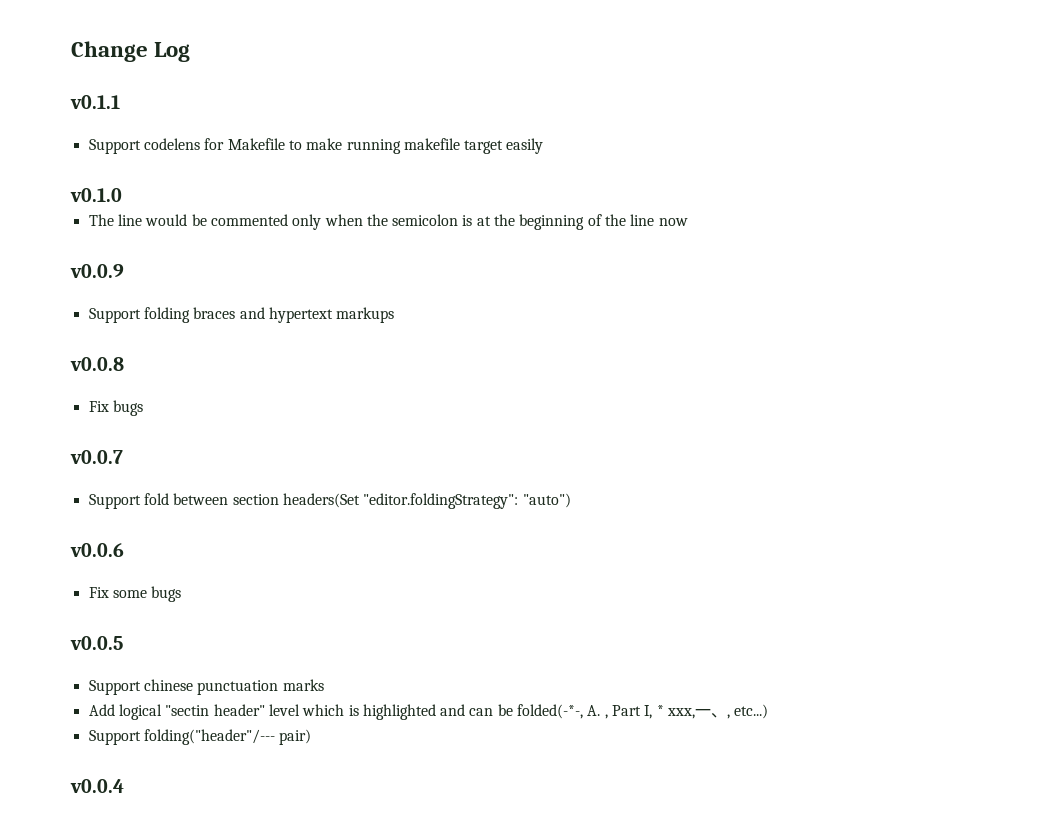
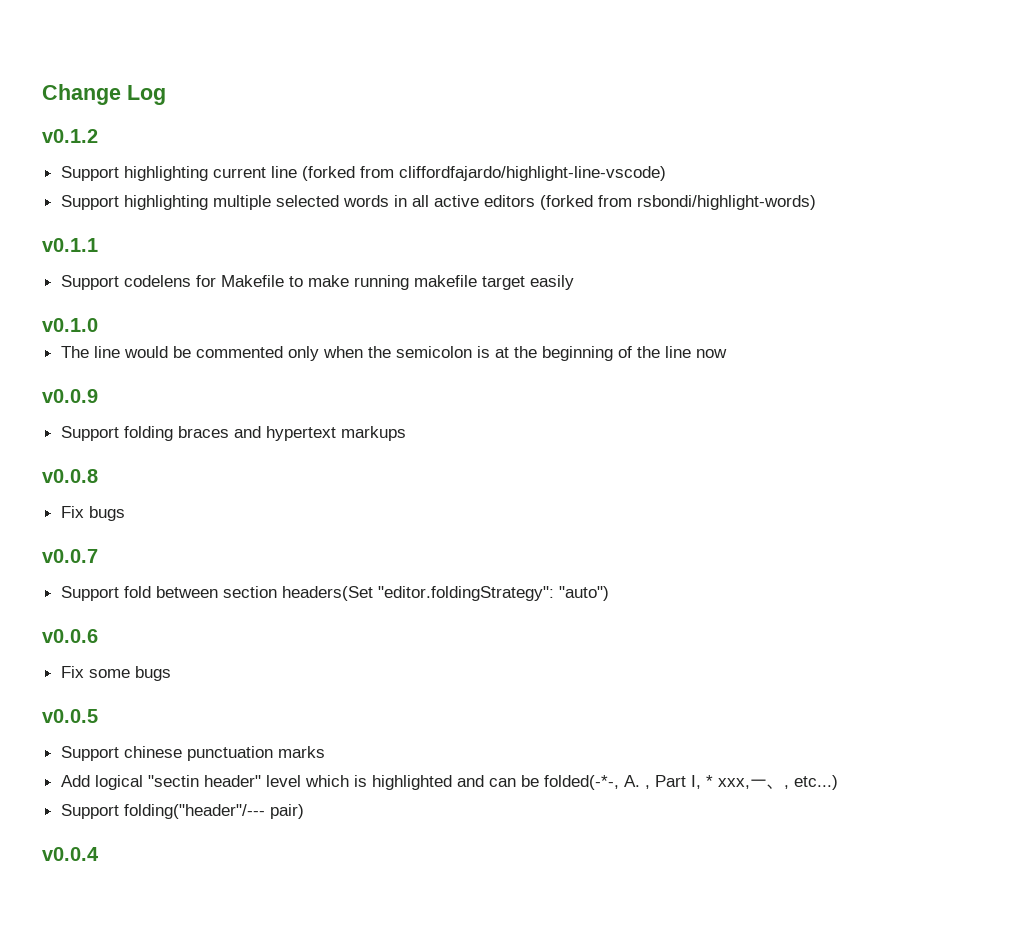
+ v0.1.2
+ Support highlighting current line (forked from cliffordfajardo/highlight-line-vscode)
+ Support highlighting multiple selected words in all active editors (forked from rsbondi/highlight-words)

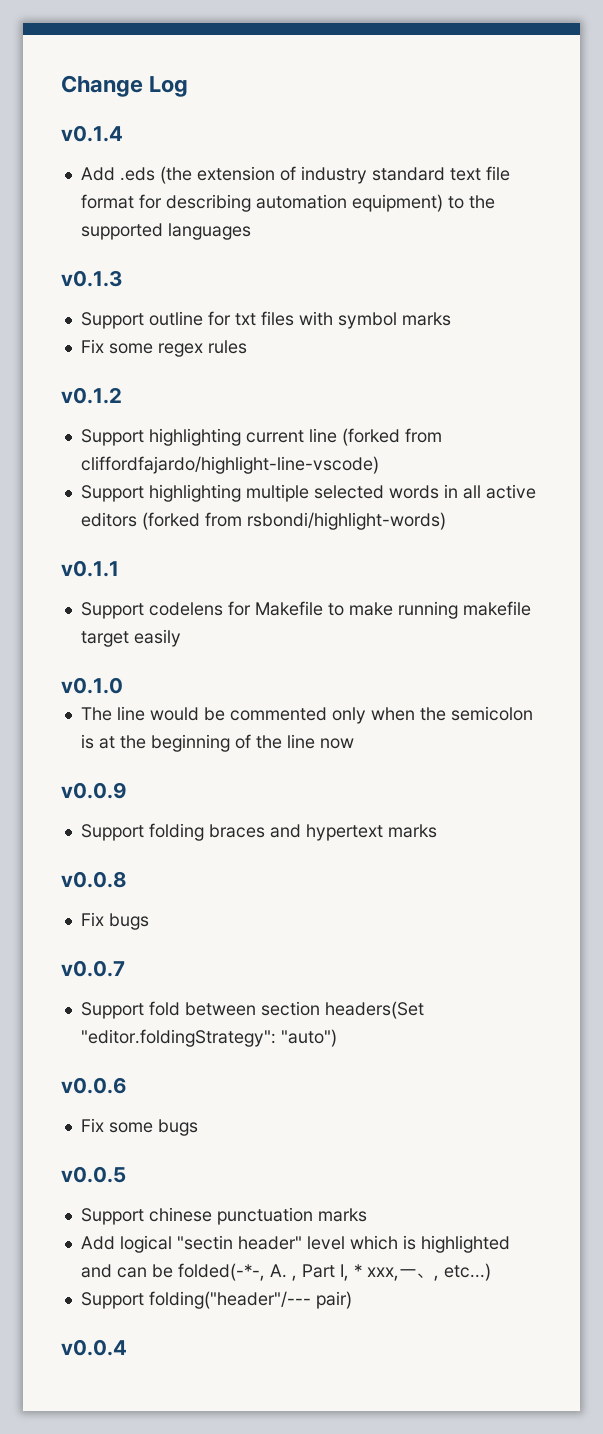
+ v0.1.4
+ Add .eds (the extension of industry standard text file format for describing automation equipment) to the supported languages
+ v0.1.3
+ Support outline for txt files with symbol marks
+ Fix some regex rules
- Support folding braces and hypertext markups
+ Support folding braces and hypertext marks

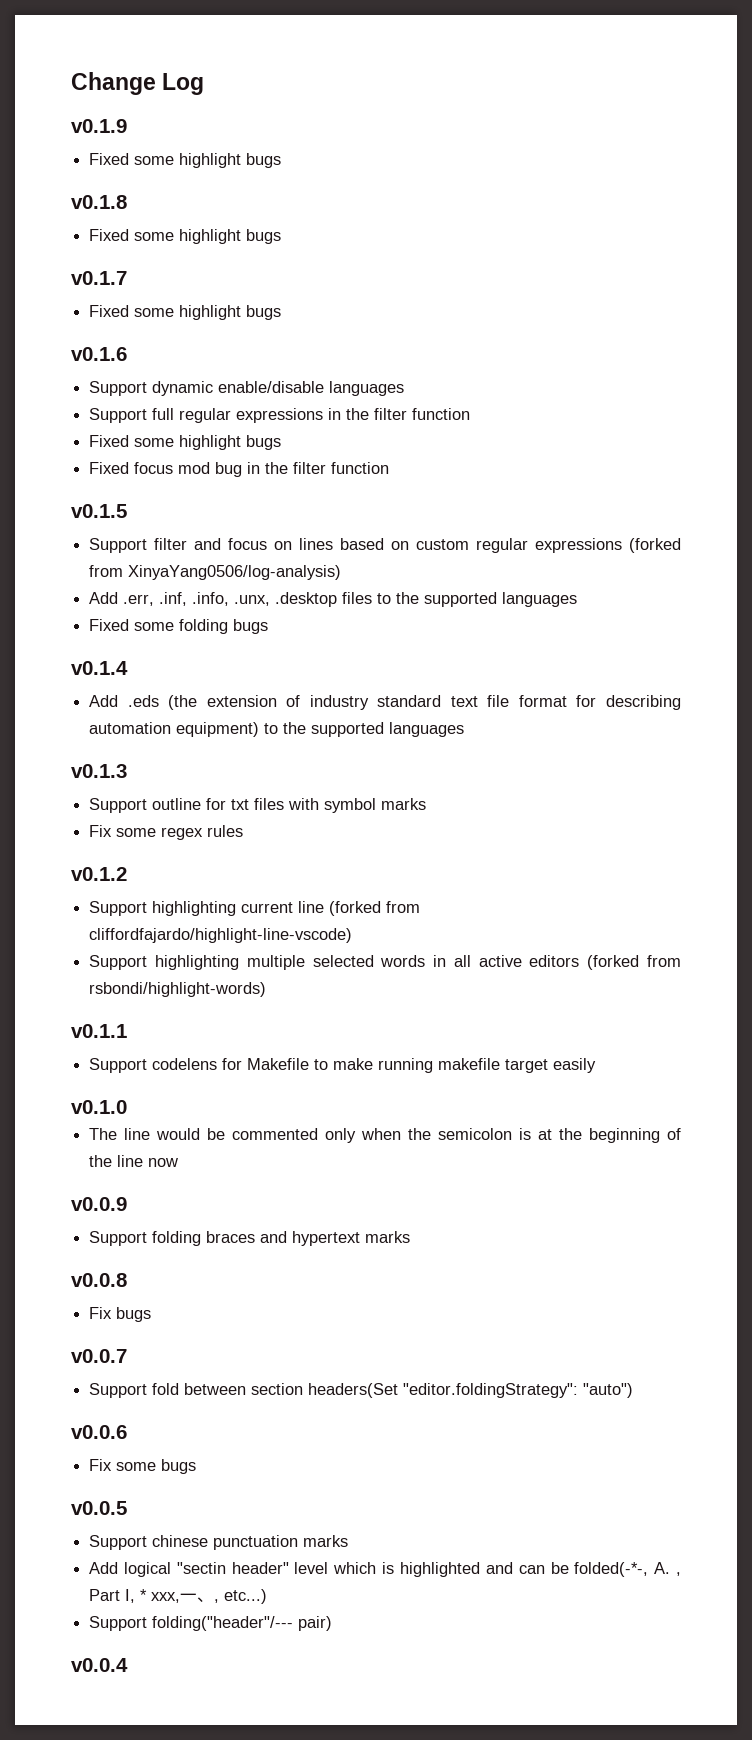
+ v0.1.9
+ Fixed some highlight bugs
+ v0.1.8
+ Fixed some highlight bugs
+ v0.1.7
+ Fixed some highlight bugs
+ v0.1.6
+ Support dynamic enable/disable languages
+ Support full regular expressions in the filter function
+ Fixed some highlight bugs
+ Fixed focus mod bug in the filter function
+ v0.1.5
+ Support filter and focus on lines based on custom regular expressions (forked from XinyaYang0506/log-analysis)
+ Add .err, .inf, .info, .unx, .desktop files to the supported languages
+ Fixed some folding bugs

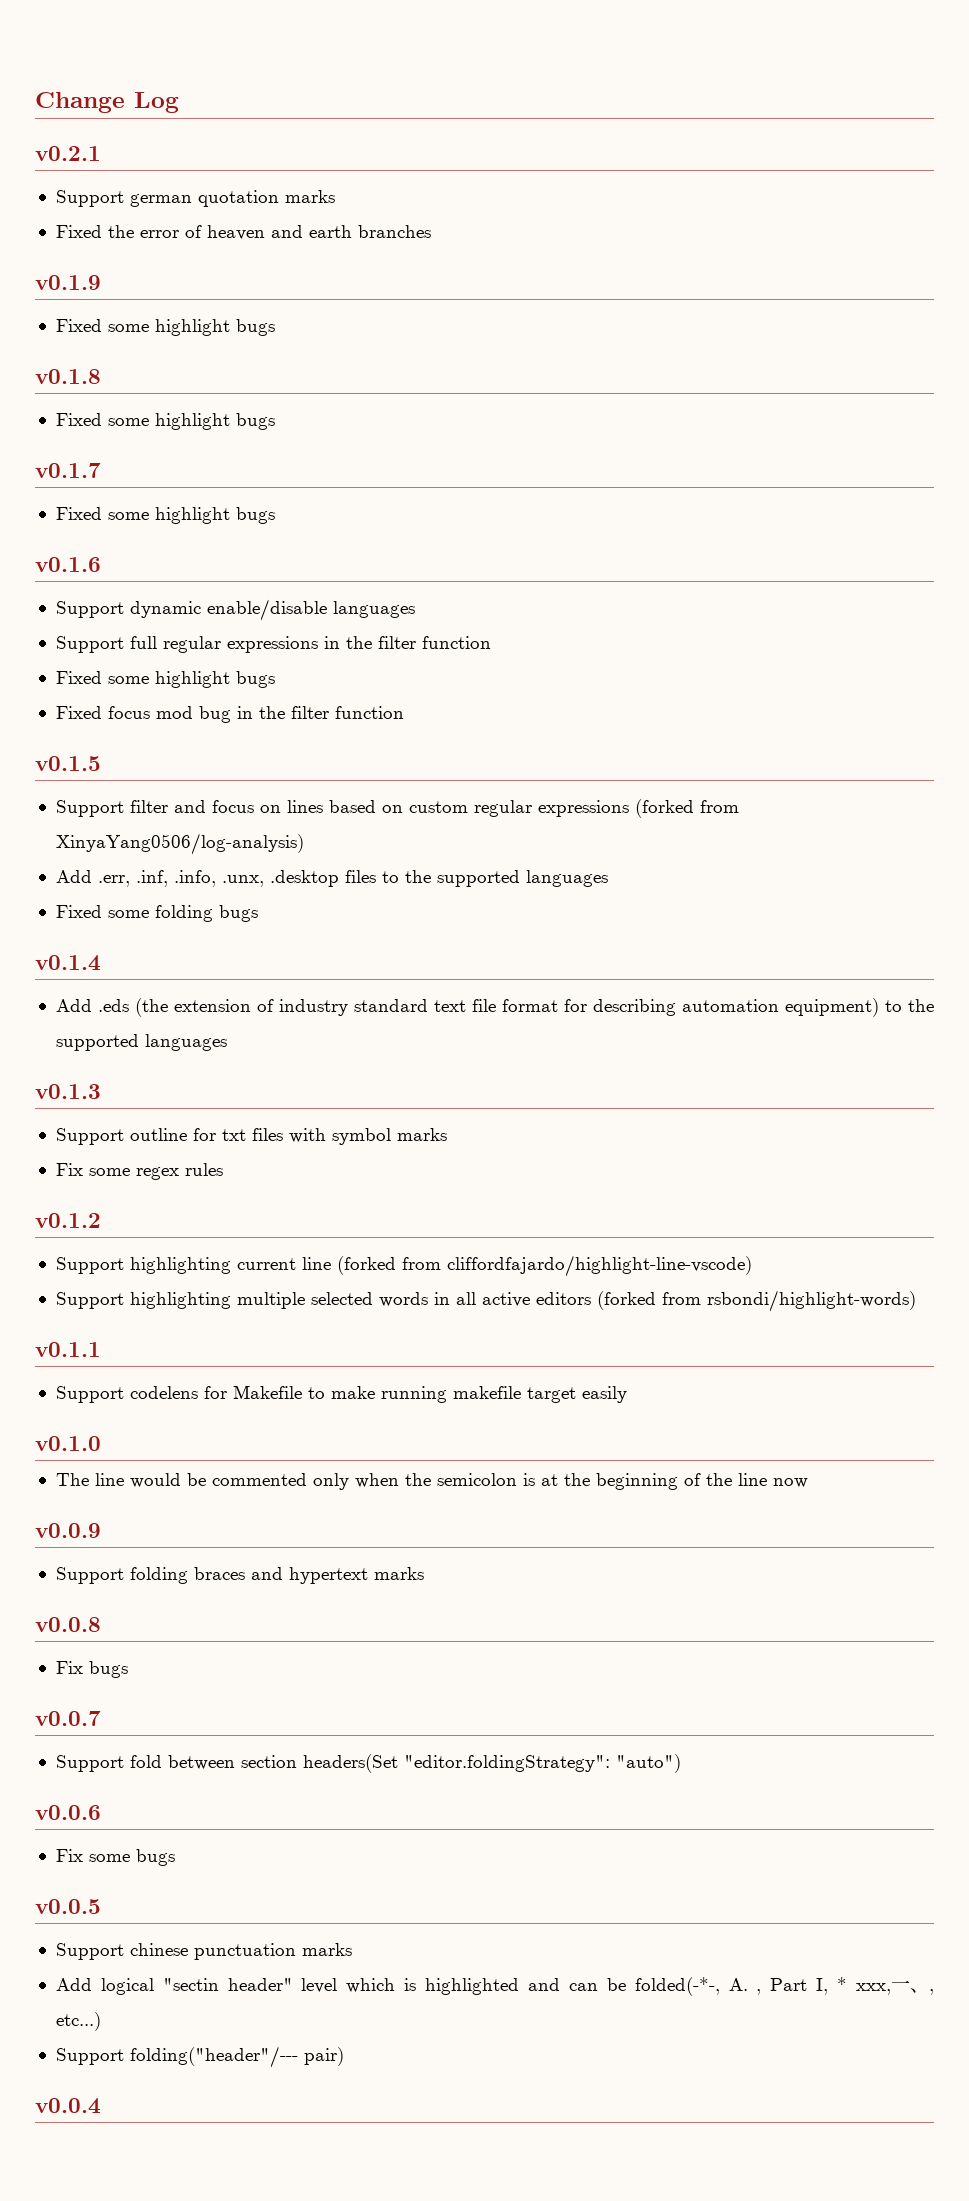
+ v0.2.1
+ Support german quotation marks
+ Fixed the error of heaven and earth branches

